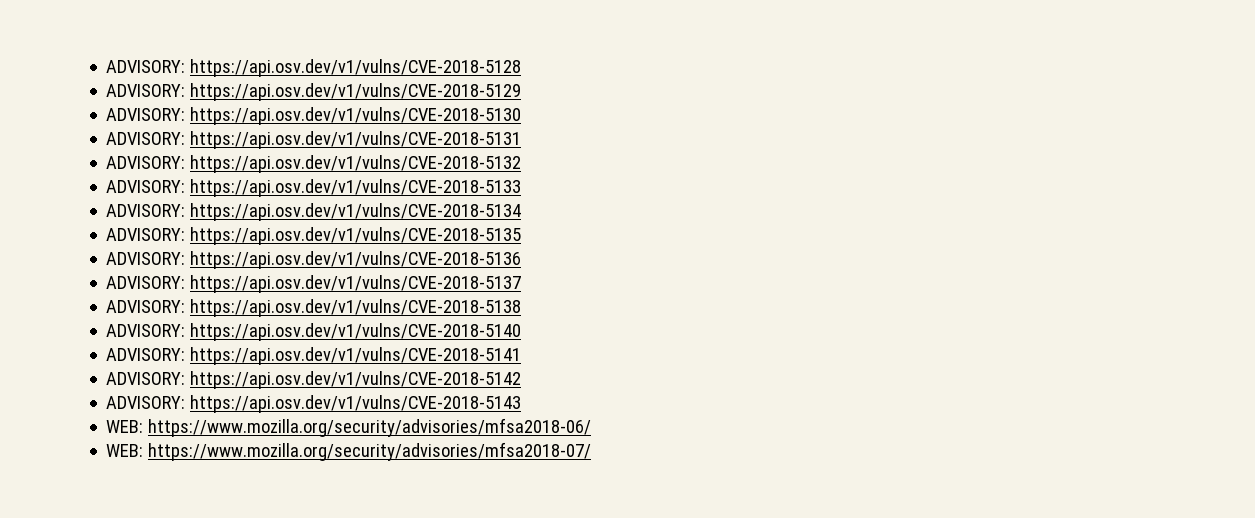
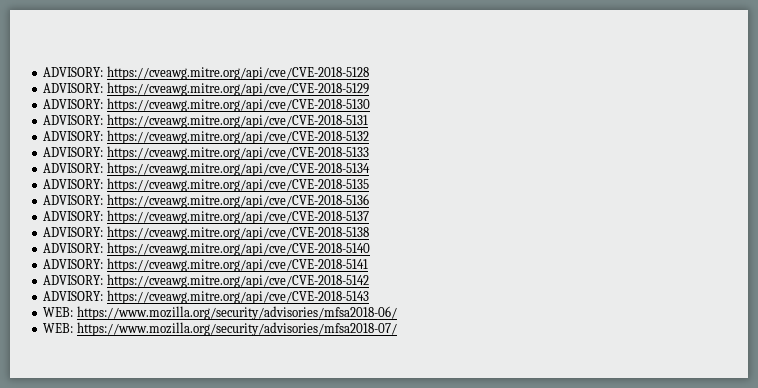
- ADVISORY: https://api.osv.dev/v1/vulns/CVE-2018-5128
- ADVISORY: https://api.osv.dev/v1/vulns/CVE-2018-5129
- ADVISORY: https://api.osv.dev/v1/vulns/CVE-2018-5130
- ADVISORY: https://api.osv.dev/v1/vulns/CVE-2018-5131
- ADVISORY: https://api.osv.dev/v1/vulns/CVE-2018-5132
- ADVISORY: https://api.osv.dev/v1/vulns/CVE-2018-5133
- ADVISORY: https://api.osv.dev/v1/vulns/CVE-2018-5134
- ADVISORY: https://api.osv.dev/v1/vulns/CVE-2018-5135
- ADVISORY: https://api.osv.dev/v1/vulns/CVE-2018-5136
- ADVISORY: https://api.osv.dev/v1/vulns/CVE-2018-5137
- ADVISORY: https://api.osv.dev/v1/vulns/CVE-2018-5138
- ADVISORY: https://api.osv.dev/v1/vulns/CVE-2018-5140
- ADVISORY: https://api.osv.dev/v1/vulns/CVE-2018-5141
- ADVISORY: https://api.osv.dev/v1/vulns/CVE-2018-5142
- ADVISORY: https://api.osv.dev/v1/vulns/CVE-2018-5143
+ ADVISORY: https://cveawg.mitre.org/api/cve/CVE-2018-5128
+ ADVISORY: https://cveawg.mitre.org/api/cve/CVE-2018-5129
+ ADVISORY: https://cveawg.mitre.org/api/cve/CVE-2018-5130
+ ADVISORY: https://cveawg.mitre.org/api/cve/CVE-2018-5131
+ ADVISORY: https://cveawg.mitre.org/api/cve/CVE-2018-5132
+ ADVISORY: https://cveawg.mitre.org/api/cve/CVE-2018-5133
+ ADVISORY: https://cveawg.mitre.org/api/cve/CVE-2018-5134
+ ADVISORY: https://cveawg.mitre.org/api/cve/CVE-2018-5135
+ ADVISORY: https://cveawg.mitre.org/api/cve/CVE-2018-5136
+ ADVISORY: https://cveawg.mitre.org/api/cve/CVE-2018-5137
+ ADVISORY: https://cveawg.mitre.org/api/cve/CVE-2018-5138
+ ADVISORY: https://cveawg.mitre.org/api/cve/CVE-2018-5140
+ ADVISORY: https://cveawg.mitre.org/api/cve/CVE-2018-5141
+ ADVISORY: https://cveawg.mitre.org/api/cve/CVE-2018-5142
+ ADVISORY: https://cveawg.mitre.org/api/cve/CVE-2018-5143

